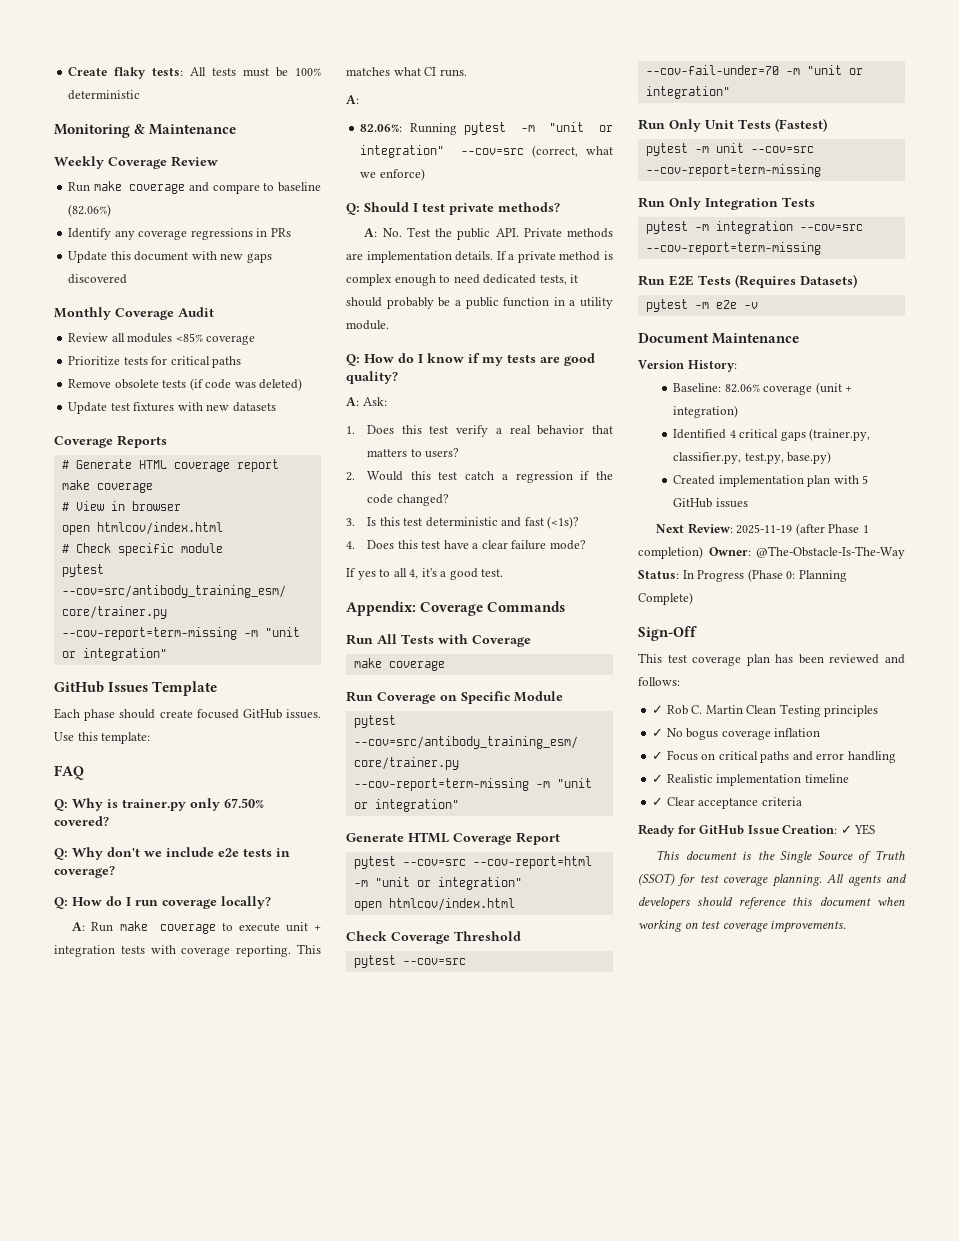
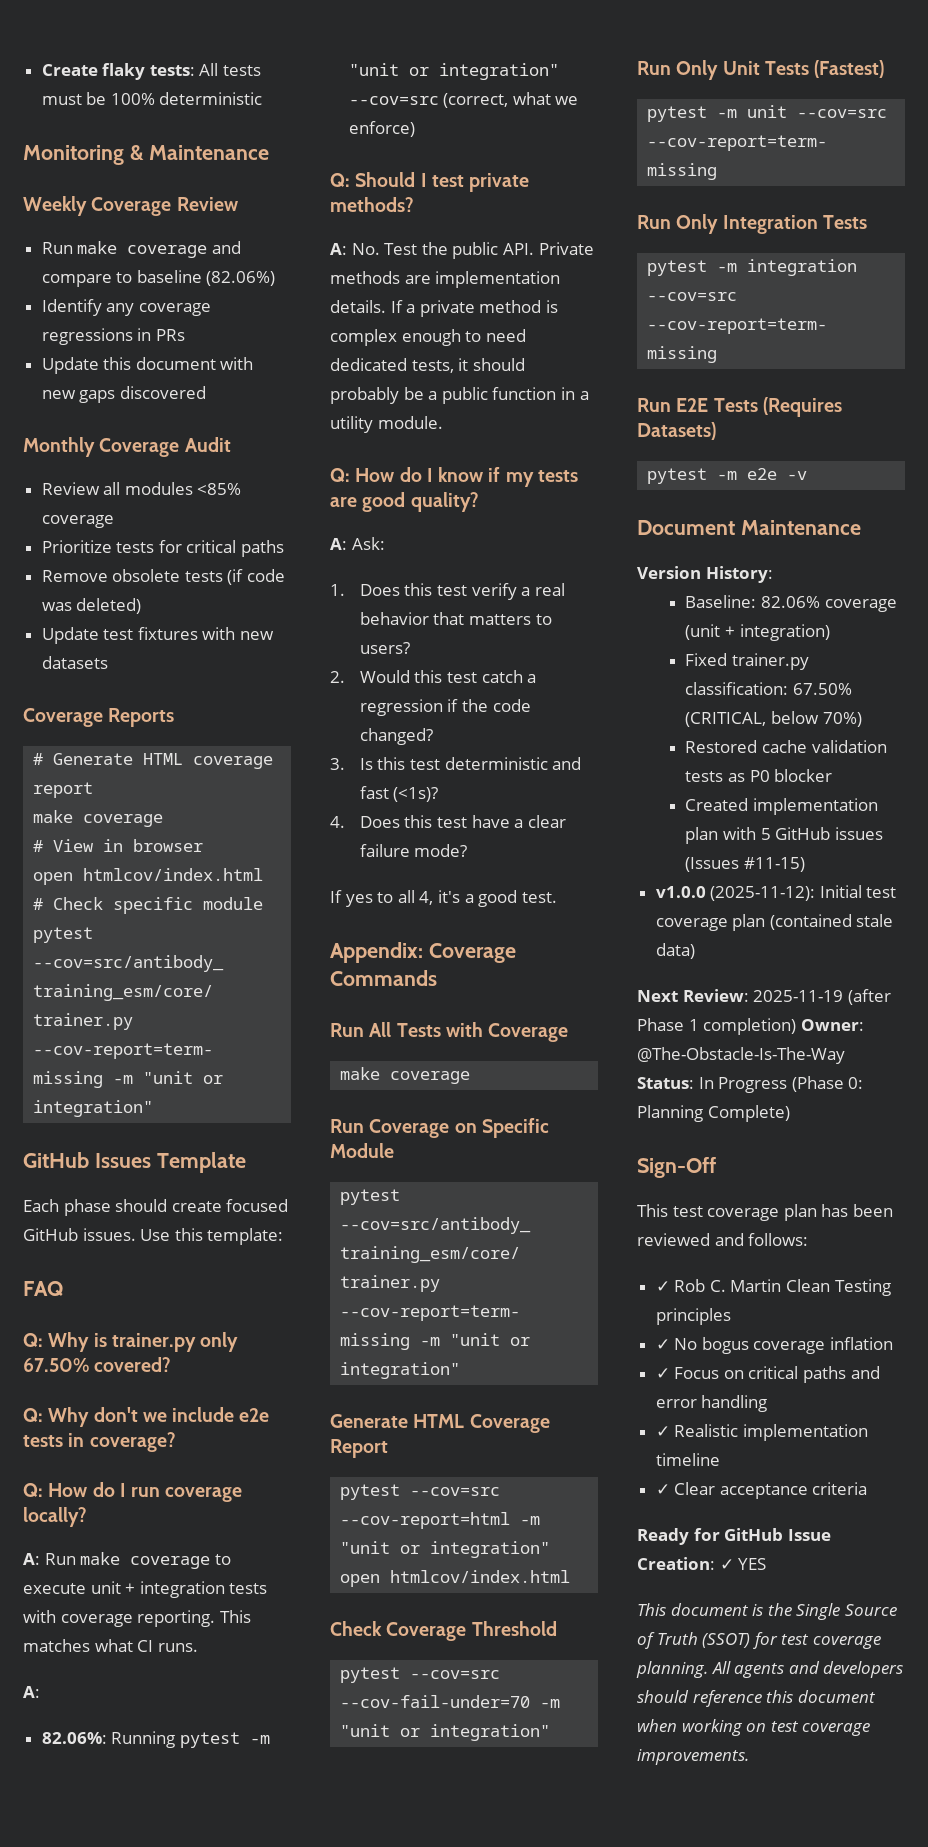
- Identified 4 critical gaps (trainer.py, classifier.py, test.py, base.py)
+ Fixed trainer.py classification: 67.50% (CRITICAL, below 70%)
+ Restored cache validation tests as P0 blocker
- Created implementation plan with 5 GitHub issues
+ Created implementation plan with 5 GitHub issues (Issues #11-15)
+ v1.0.0 (2025-11-12): Initial test coverage plan (contained stale data)

